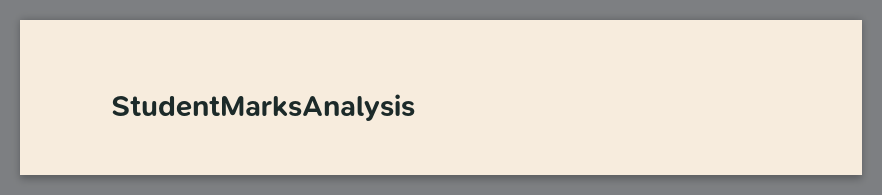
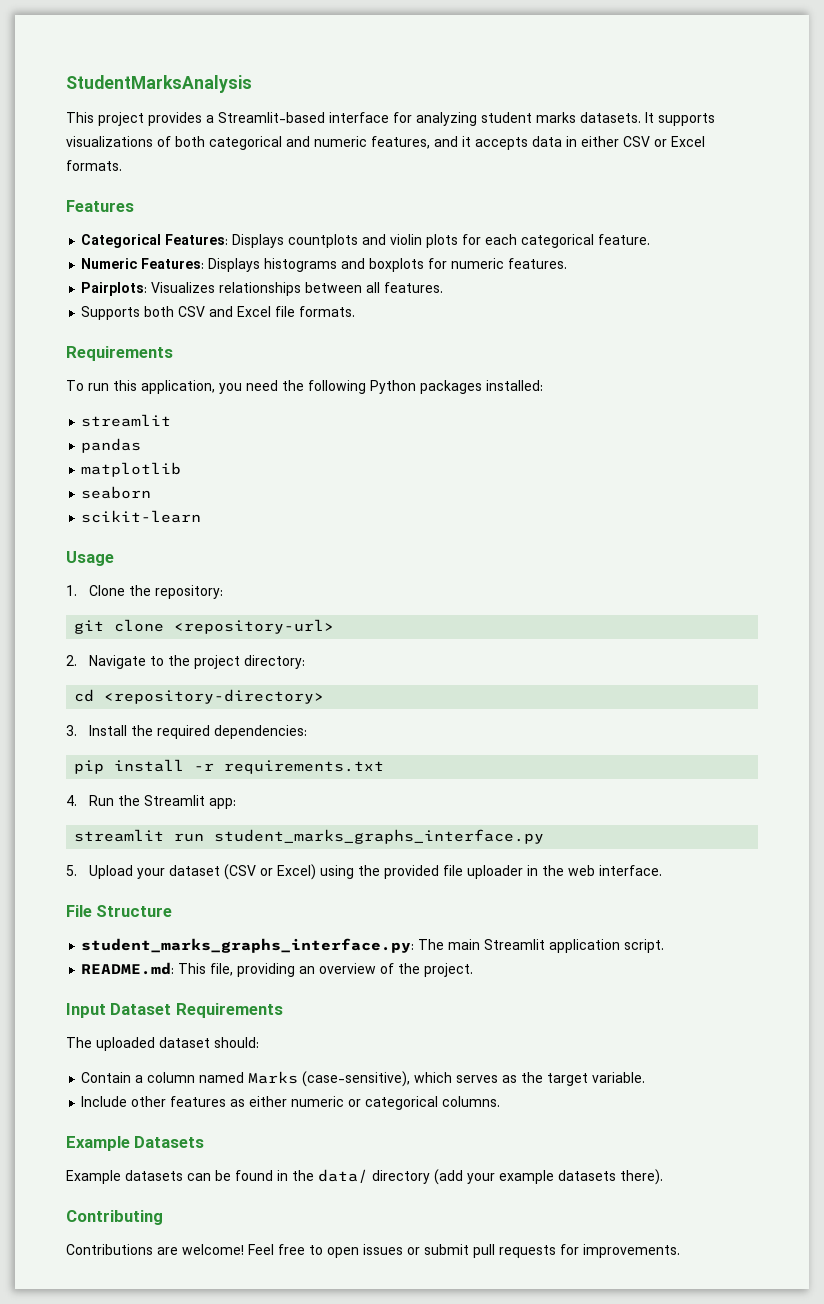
+ This project provides a Streamlit-based interface for analyzing student marks datasets. It supports visualizations of both categorical and numeric features, and it accepts data in either CSV or Excel formats.
+ Features
+ Categorical Features: Displays countplots and violin plots for each categorical feature.
+ Numeric Features: Displays histograms and boxplots for numeric features.
+ Pairplots: Visualizes relationships between all features.
+ Supports both CSV and Excel file formats.
+ Requirements
+ To run this application, you need the following Python packages installed:
+ streamlit
+ pandas
+ matplotlib
+ seaborn
+ scikit-learn
+ Usage
+ 1. Clone the repository:
+ git clone <repository-url>
+ 2. Navigate to the project directory:
+ cd <repository-directory>
+ 3. Install the required dependencies:
+ pip install -r requirements.txt
+ 4. Run the Streamlit app:
+ streamlit run student_marks_graphs_interface.py
+ 5. Upload your dataset (CSV or Excel) using the provided file uploader in the web interface.
+ File Structure
+ student_marks_graphs_interface.py: The main Streamlit application script.
+ README.md: This file, providing an overview of the project.
+ Input Dataset Requirements
+ The uploaded dataset should:
+ Contain a column named Marks (case-sensitive), which serves as the target variable.
+ Include other features as either numeric or categorical columns.
+ Example Datasets
+ Example datasets can be found in the data/ directory (add your example datasets there).
+ Contributing
+ Contributions are welcome! Feel free to open issues or submit pull requests for improvements.

